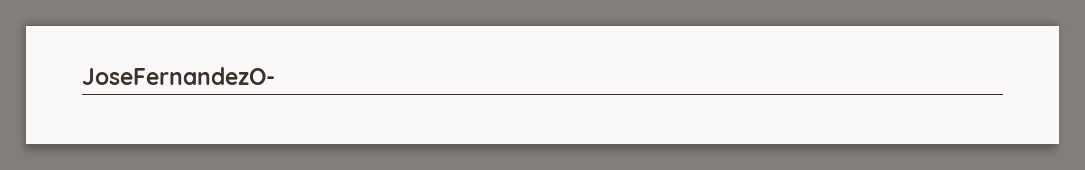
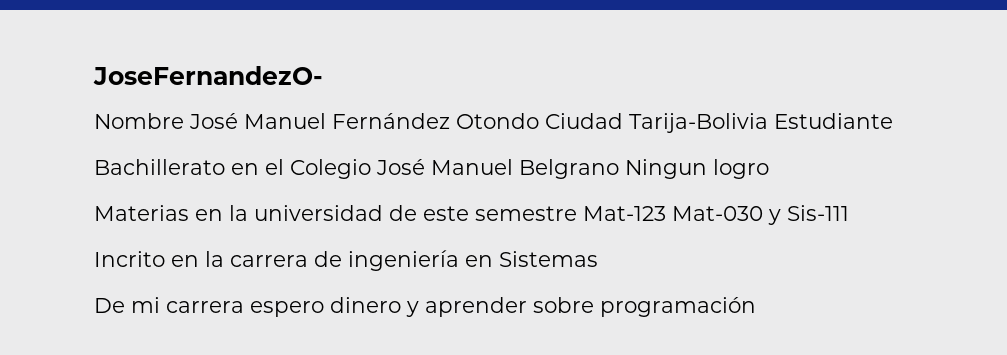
+ Nombre José Manuel Fernández Otondo Ciudad Tarija-Bolivia Estudiante
+ Bachillerato en el Colegio José Manuel Belgrano Ningun logro
+ Materias en la universidad de este semestre Mat-123 Mat-030 y Sis-111
+ Incrito en la carrera de ingeniería en Sistemas
+ De mi carrera espero dinero y aprender sobre programación

